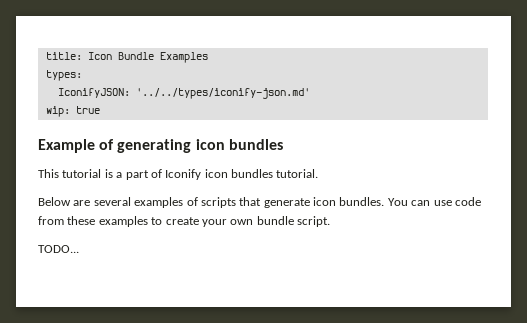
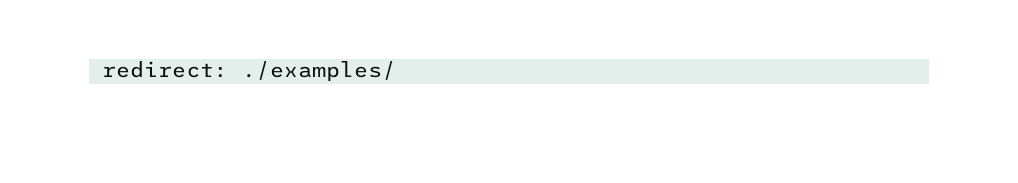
- title: Icon Bundle Examples
- types:
- IconifyJSON: '../../types/iconify-json.md'
- wip: true
- Example of generating icon bundles
- This tutorial is a part of Iconify icon bundles tutorial.
- Below are several examples of scripts that generate icon bundles. You can use code from these examples to create your own bundle script.
- TODO...
+ redirect: ./examples/

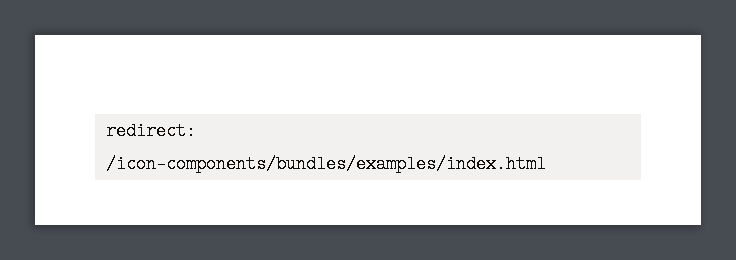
- redirect: ./examples/
+ redirect: /icon-components/bundles/examples/index.html

